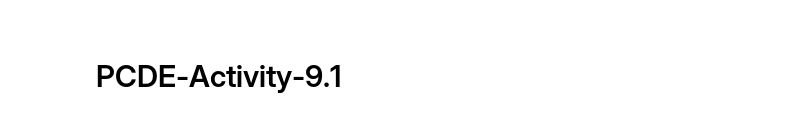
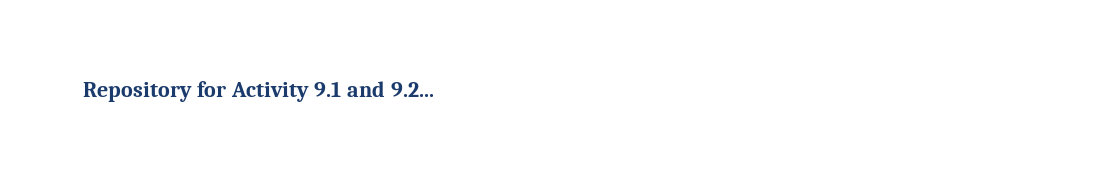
- PCDE-Activity-9.1
+ Repository for Activity 9.1 and 9.2...

